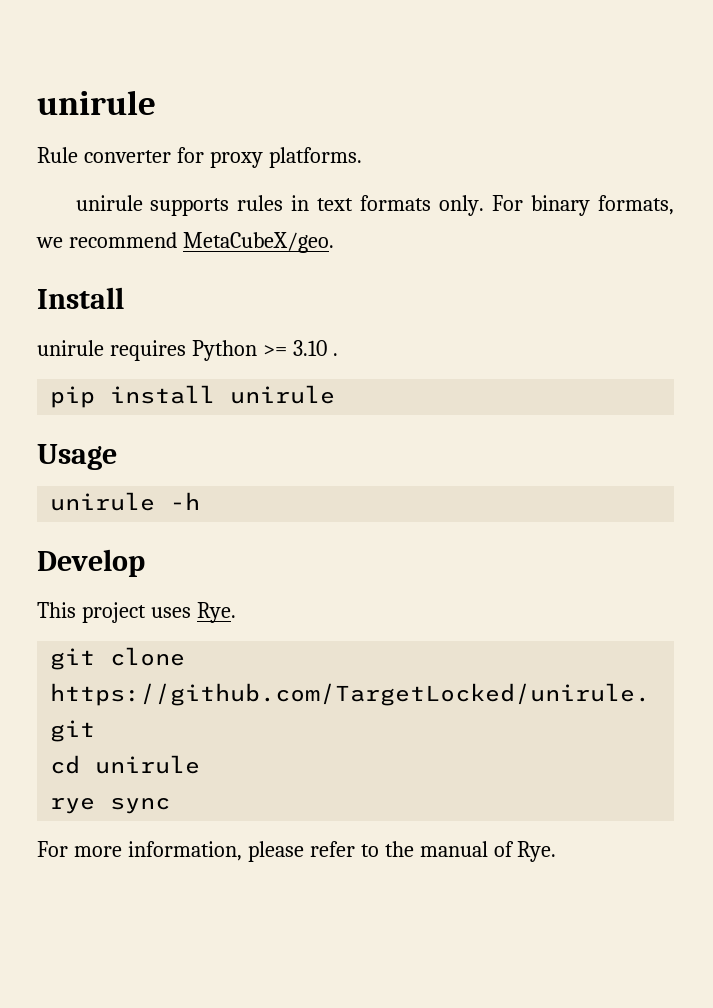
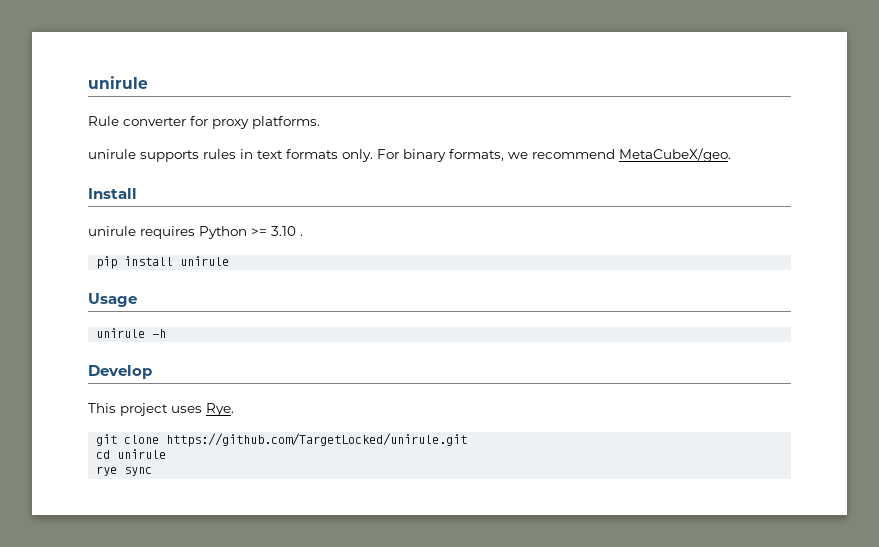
- For more information, please refer to the manual of Rye.

